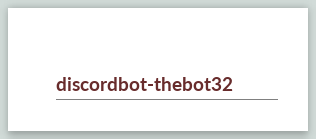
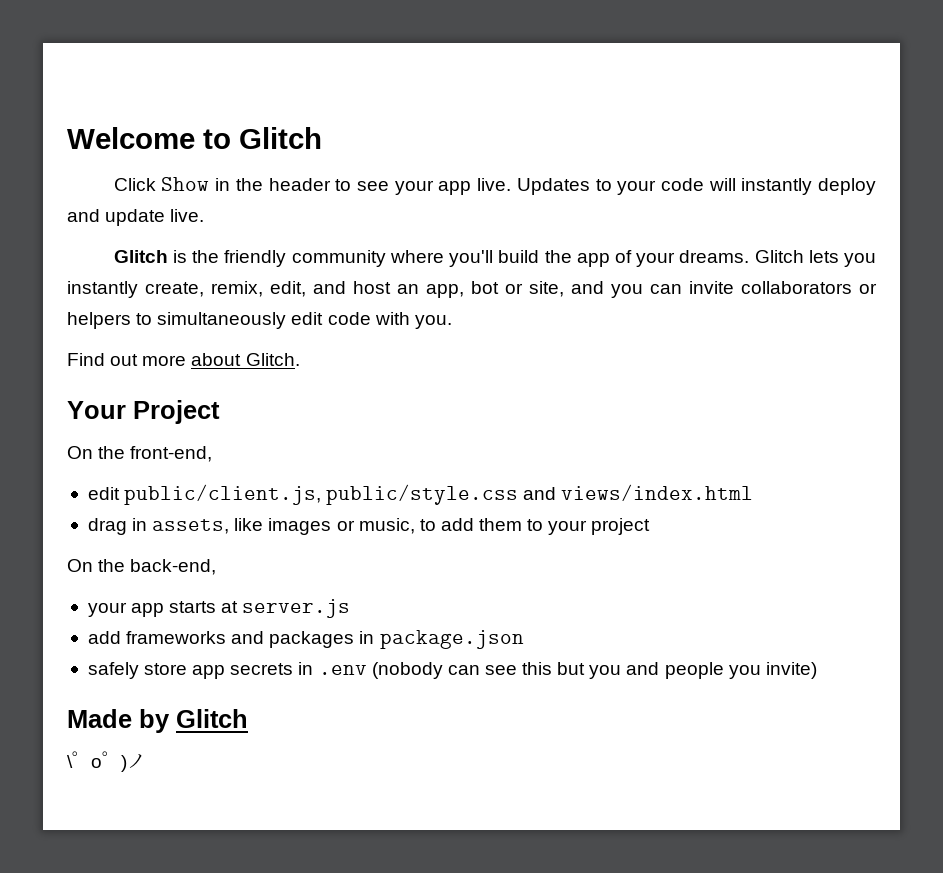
- discordbot-thebot32
+ Welcome to Glitch
+ Click Show in the header to see your app live. Updates to your code will instantly deploy and update live.
+ Glitch is the friendly community where you'll build the app of your dreams. Glitch lets you instantly create, remix, edit, and host an app, bot or site, and you can invite collaborators or helpers to simultaneously edit code with you.
+ Find out more about Glitch.
+ Your Project
+ On the front-end,
+ edit public/client.js, public/style.css and views/index.html
+ drag in assets, like images or music, to add them to your project
+ On the back-end,
+ your app starts at server.js
+ add frameworks and packages in package.json
+ safely store app secrets in .env (nobody can see this but you and people you invite)
+ Made by Glitch
+ \゜o゜)ノ

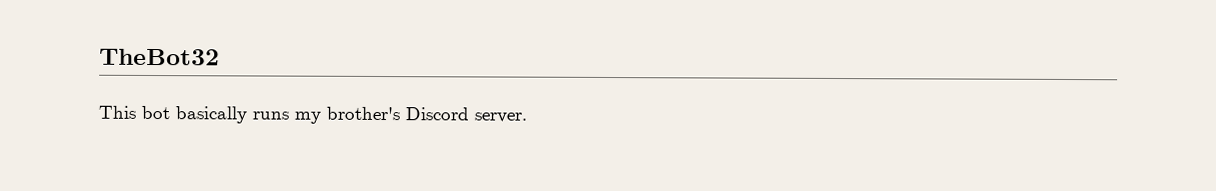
- Welcome to Glitch
- Click Show in the header to see your app live. Updates to your code will instantly deploy and update live.
- Glitch is the friendly community where you'll build the app of your dreams. Glitch lets you instantly create, remix, edit, and host an app, bot or site, and you can invite collaborators or helpers to simultaneously edit code with you.
- Find out more about Glitch.
- Your Project
- On the front-end,
- edit public/client.js, public/style.css and views/index.html
- drag in assets, like images or music, to add them to your project
- On the back-end,
- your app starts at server.js
- add frameworks and packages in package.json
- safely store app secrets in .env (nobody can see this but you and people you invite)
- Made by Glitch
- \゜o゜)ノ
+ TheBot32
+ This bot basically runs my brother's Discord server.

